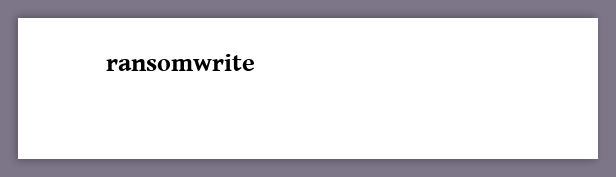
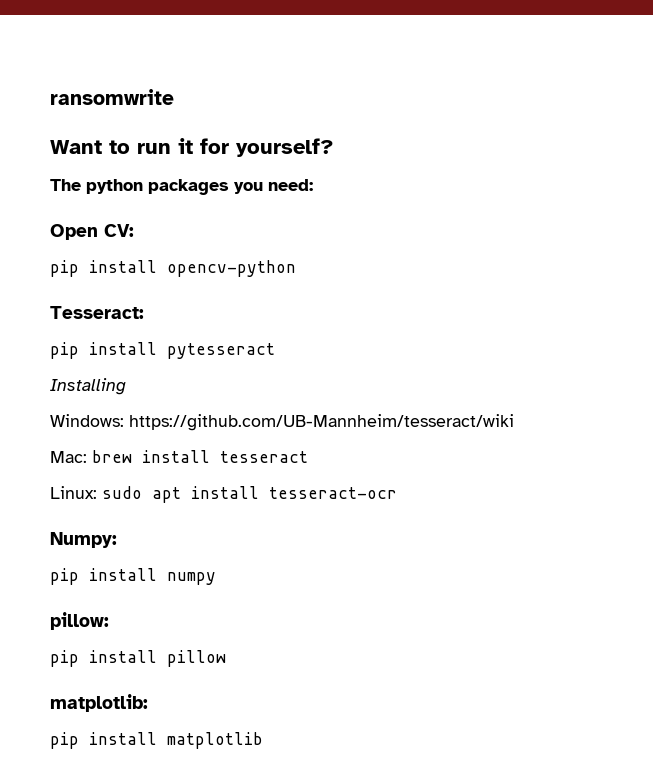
+ Want to run it for yourself?
+ The python packages you need:
+ Open CV:
+ pip install opencv-python
+ Tesseract:
+ pip install pytesseract
+ Installing
+ Windows: https://github.com/UB-Mannheim/tesseract/wiki
+ Mac: brew install tesseract
+ Linux: sudo apt install tesseract-ocr
+ Numpy:
+ pip install numpy
+ pillow:
+ pip install pillow
+ matplotlib:
+ pip install matplotlib

